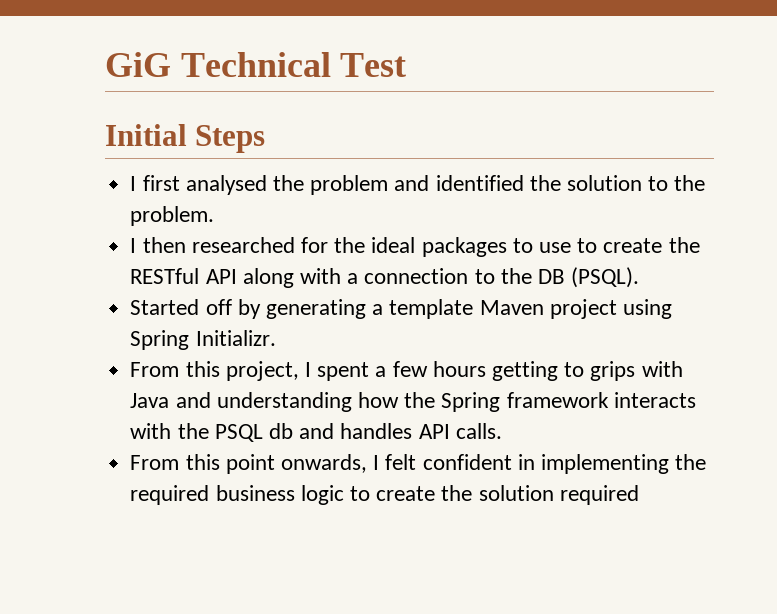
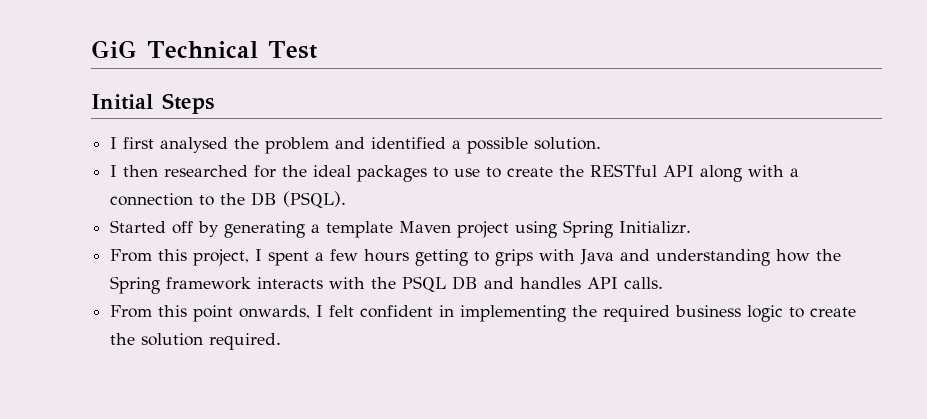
- I first analysed the problem and identified the solution to the problem.
+ I first analysed the problem and identified a possible solution.
- From this project, I spent a few hours getting to grips with Java and understanding how the Spring framework interacts with the PSQL db and handles API calls.
+ From this project, I spent a few hours getting to grips with Java and understanding how the Spring framework interacts with the PSQL DB and handles API calls.
- From this point onwards, I felt confident in implementing the required business logic to create the solution required
+ From this point onwards, I felt confident in implementing the required business logic to create the solution required.

